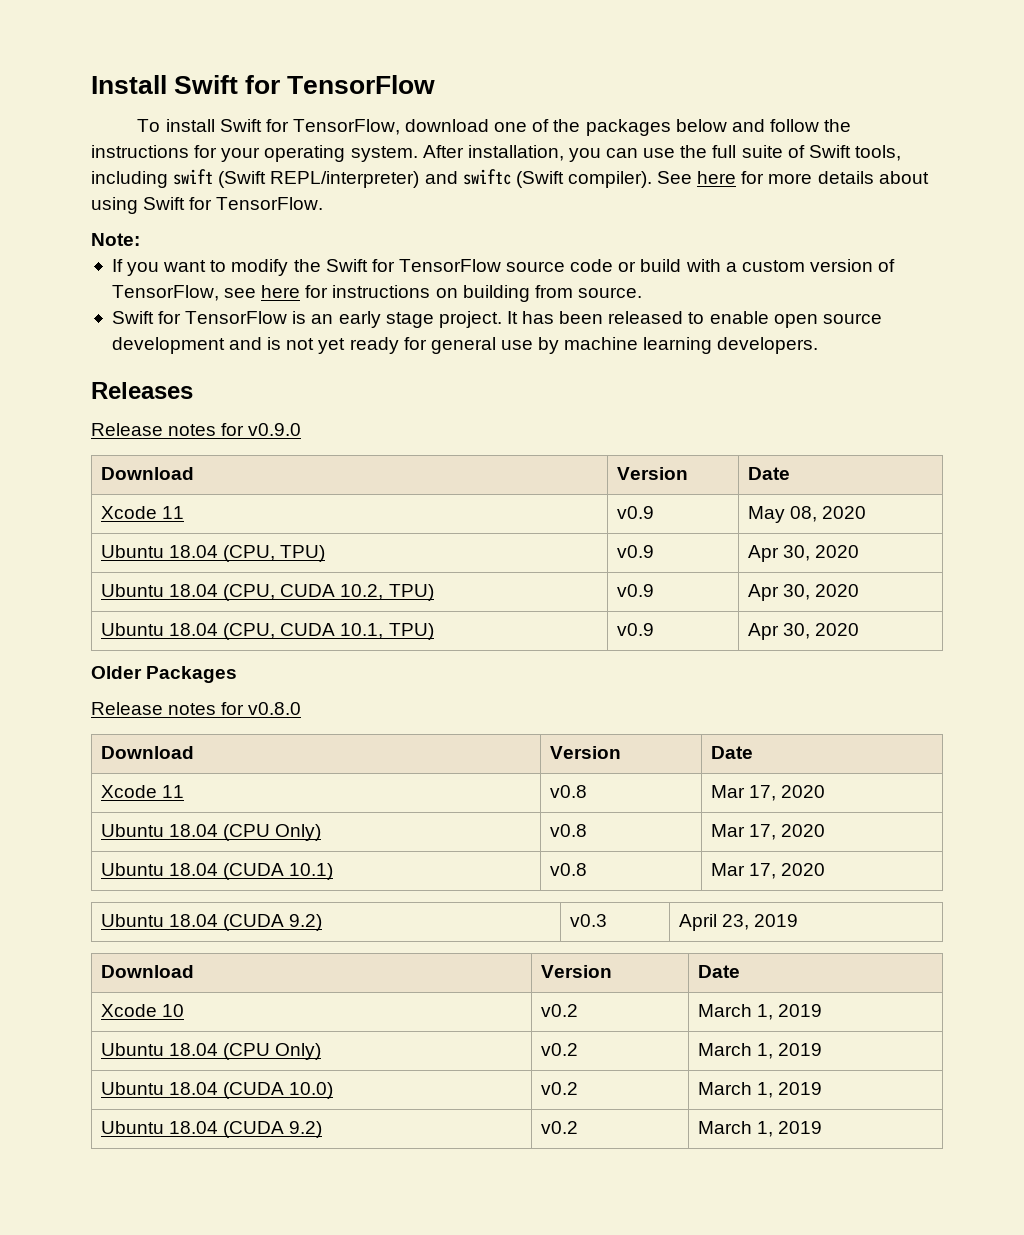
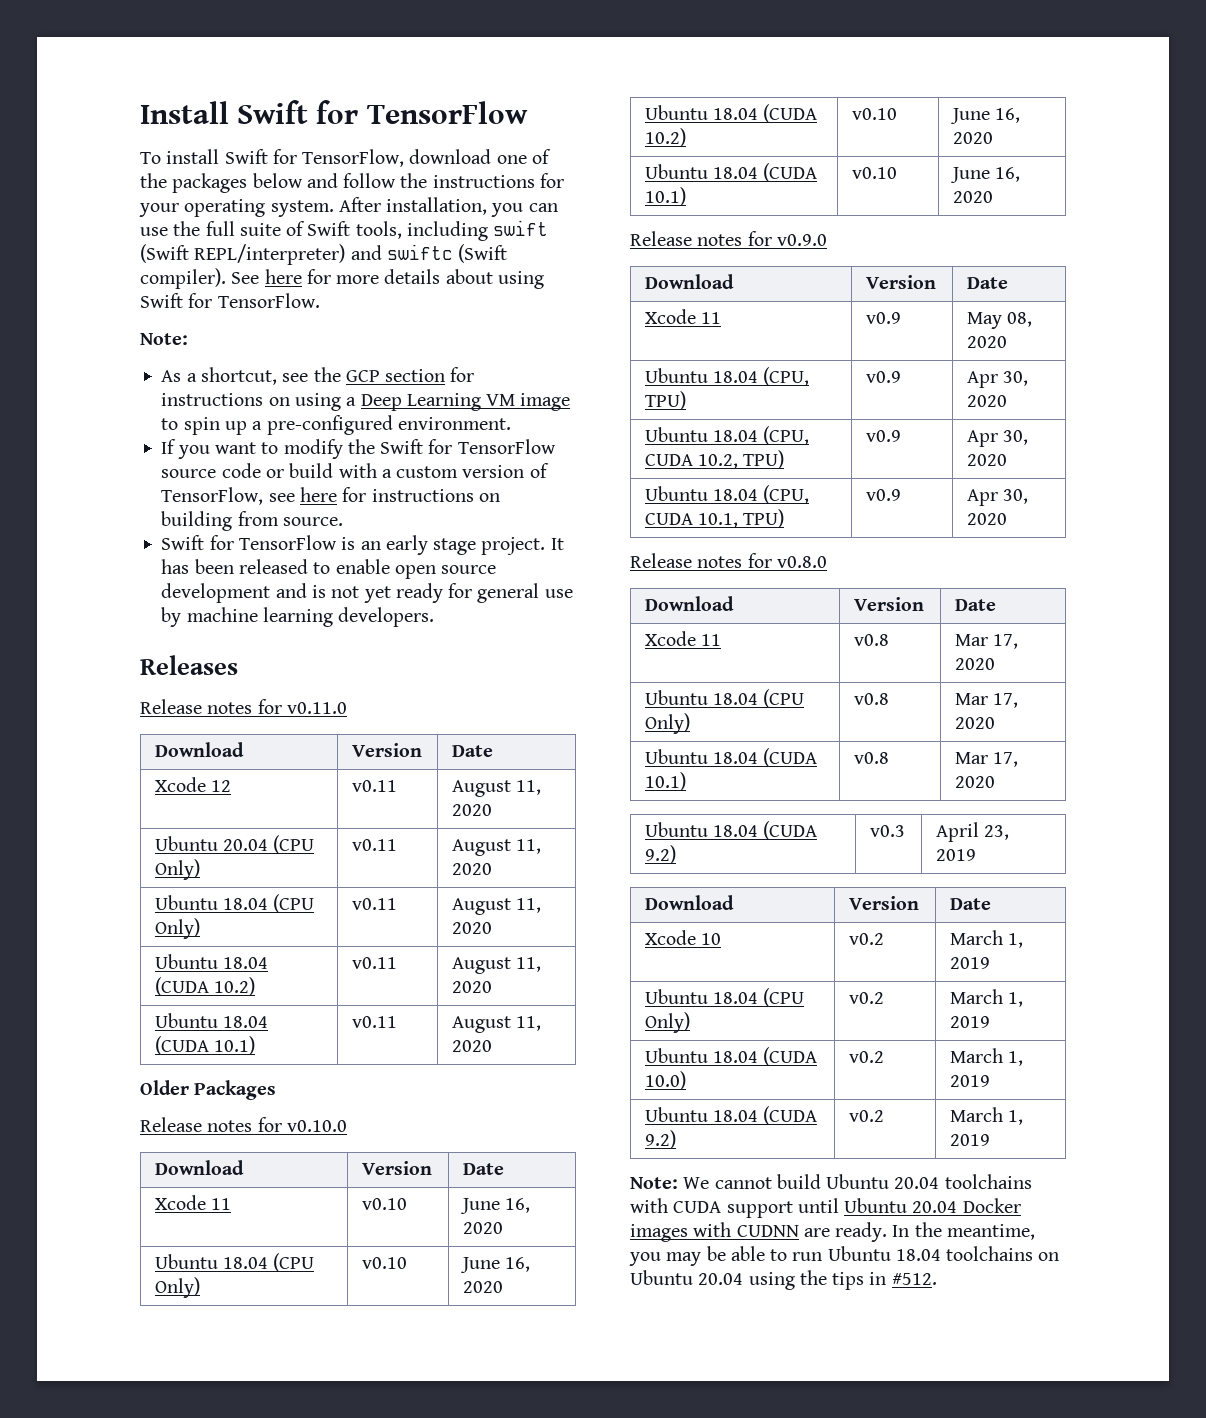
+ As a shortcut, see the GCP section for instructions on using a Deep Learning VM image to spin up a pre-configured environment.
+ Release notes for v0.11.0
+ Download | Version | Date
+ Xcode 12 | v0.11 | August 11, 2020
+ Ubuntu 20.04 (CPU Only) | v0.11 | August 11, 2020
+ Ubuntu 18.04 (CPU Only) | v0.11 | August 11, 2020
+ Ubuntu 18.04 (CUDA 10.2) | v0.11 | August 11, 2020
+ Ubuntu 18.04 (CUDA 10.1) | v0.11 | August 11, 2020
+ Older Packages
+ Release notes for v0.10.0
+ Download | Version | Date
+ Xcode 11 | v0.10 | June 16, 2020
+ Ubuntu 18.04 (CPU Only) | v0.10 | June 16, 2020
+ Ubuntu 18.04 (CUDA 10.2) | v0.10 | June 16, 2020
+ Ubuntu 18.04 (CUDA 10.1) | v0.10 | June 16, 2020
- Older Packages
+ Note: We cannot build Ubuntu 20.04 toolchains with CUDA support until Ubuntu 20.04 Docker images with CUDNN are ready. In the meantime, you may be able to run Ubuntu 18.04 toolchains on Ubuntu 20.04 using the tips in #512.

